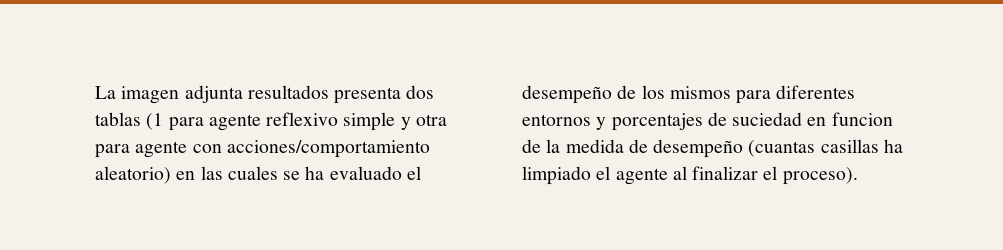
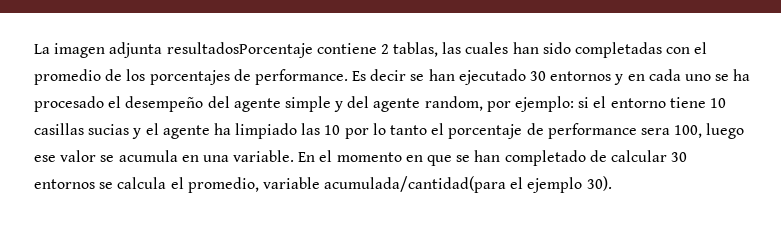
- La imagen adjunta resultados presenta dos tablas (1 para agente reflexivo simple y otra para agente con acciones/comportamiento aleatorio) en las cuales se ha evaluado el desempeño de los mismos para diferentes entornos y porcentajes de suciedad en funcion de la medida de desempeño (cuantas casillas ha limpiado el agente al finalizar el proceso).
+ La imagen adjunta resultadosPorcentaje contiene 2 tablas, las cuales han sido completadas con el promedio de los porcentajes de performance. Es decir se han ejecutado 30 entornos y en cada uno se ha procesado el desempeño del agente simple y del agente random, por ejemplo: si el entorno tiene 10 casillas sucias y el agente ha limpiado las 10 por lo tanto el porcentaje de performance sera 100, luego ese valor se acumula en una variable. En el momento en que se han completado de calcular 30 entornos se calcula el promedio, variable acumulada/cantidad(para el ejemplo 30).

